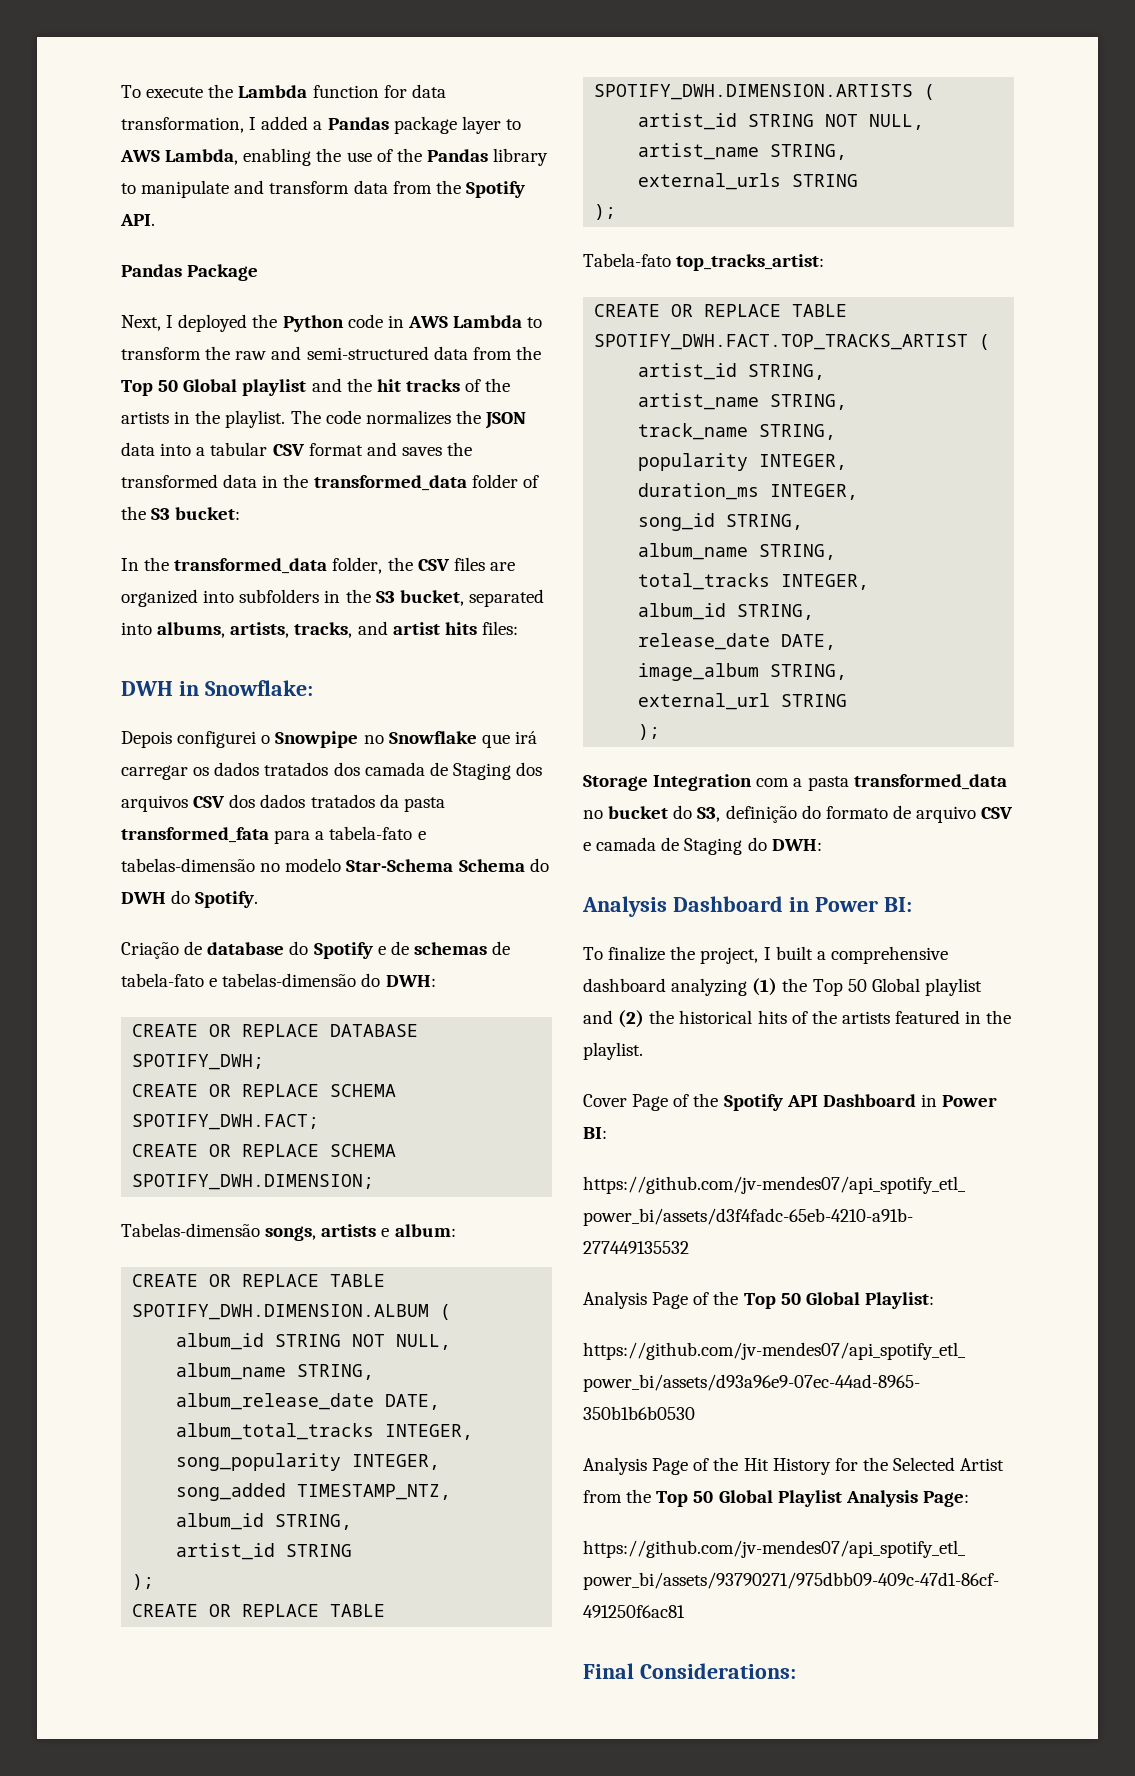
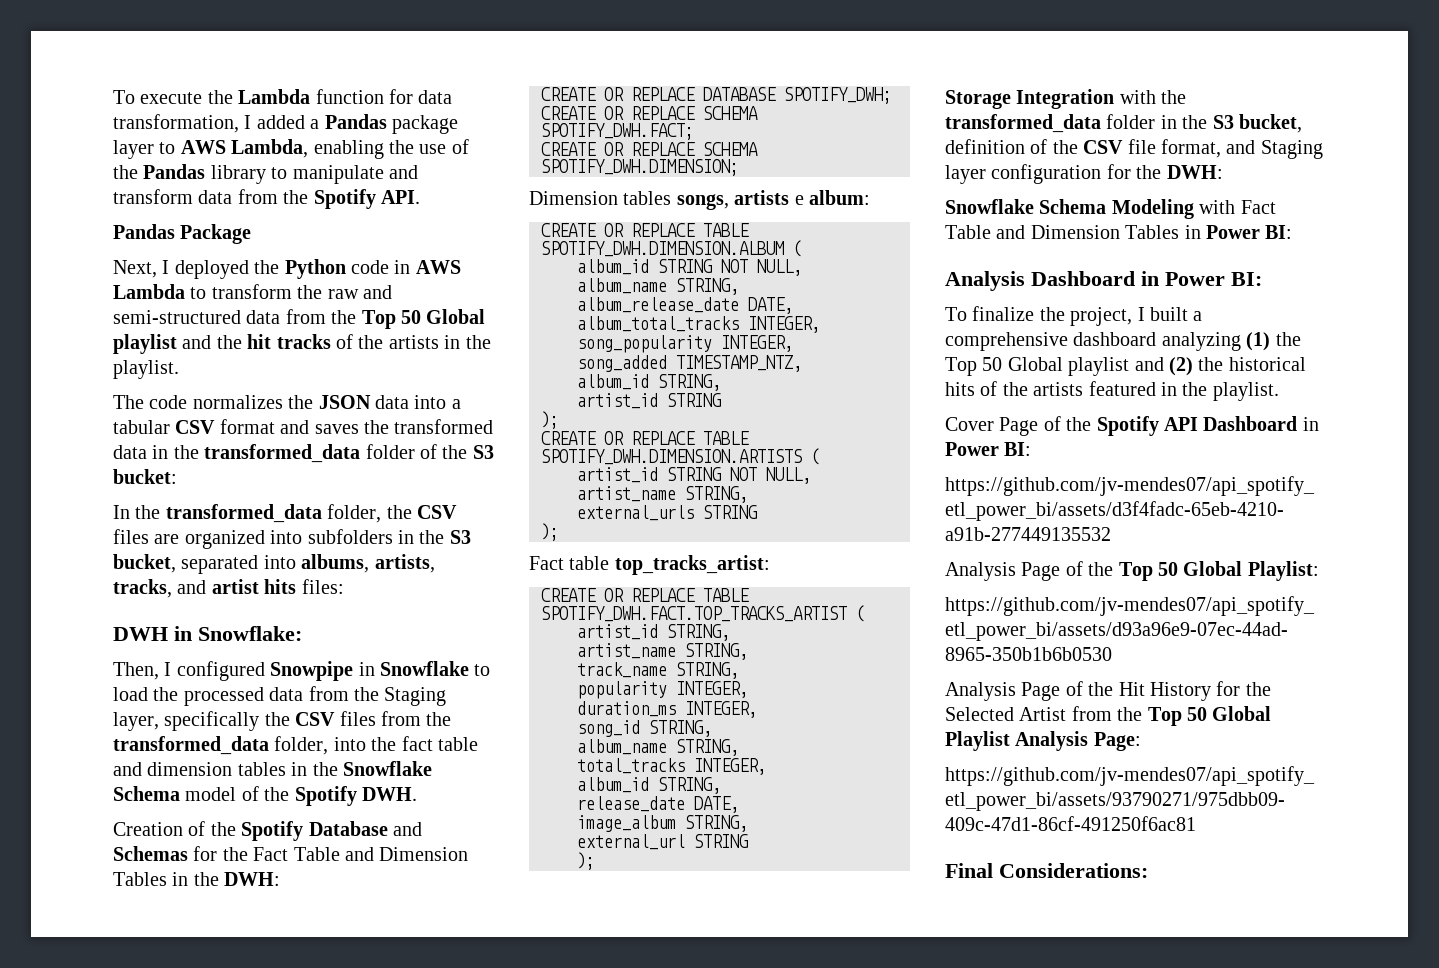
- Next, I deployed the Python code in AWS Lambda to transform the raw and semi-structured data from the Top 50 Global playlist and the hit tracks of the artists in the playlist. The code normalizes the JSON data into a tabular CSV format and saves the transformed data in the transformed_data folder of the S3 bucket:
+ Next, I deployed the Python code in AWS Lambda to transform the raw and semi-structured data from the Top 50 Global playlist and the hit tracks of the artists in the playlist.
+ The code normalizes the JSON data into a tabular CSV format and saves the transformed data in the transformed_data folder of the S3 bucket:
- Depois configurei o Snowpipe no Snowflake que irá carregar os dados tratados dos camada de Staging dos arquivos CSV dos dados tratados da pasta transformed_fata para a tabela-fato e tabelas-dimensão no modelo Star-Schema Schema do DWH do Spotify.
- Criação de database do Spotify e de schemas de tabela-fato e tabelas-dimensão do DWH:
+ Then, I configured Snowpipe in Snowflake to load the processed data from the Staging layer, specifically the CSV files from the transformed_data folder, into the fact table and dimension tables in the Snowflake Schema model of the Spotify DWH.
+ Creation of the Spotify Database and Schemas for the Fact Table and Dimension Tables in the DWH:
- Tabelas-dimensão songs, artists e album:
+ Dimension tables songs, artists e album:
- Tabela-fato top_tracks_artist:
+ Fact table top_tracks_artist:
- Storage Integration com a pasta transformed_data no bucket do S3, definição do formato de arquivo CSV e camada de Staging do DWH:
+ Storage Integration with the transformed_data folder in the S3 bucket, definition of the CSV file format, and Staging layer configuration for the DWH:
+ Snowflake Schema Modeling with Fact Table and Dimension Tables in Power BI:

